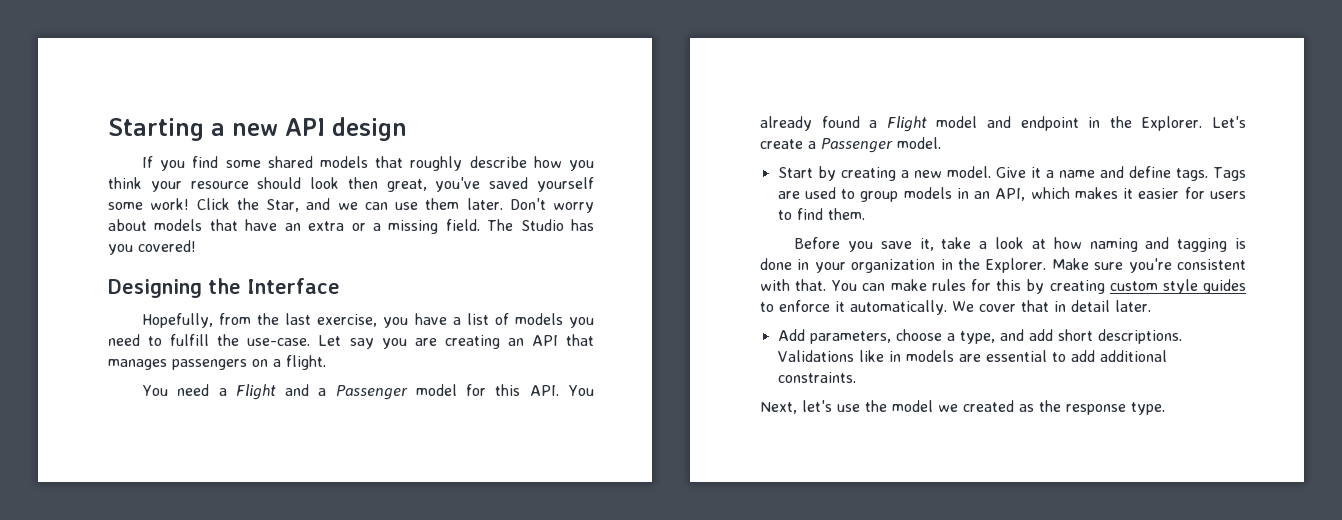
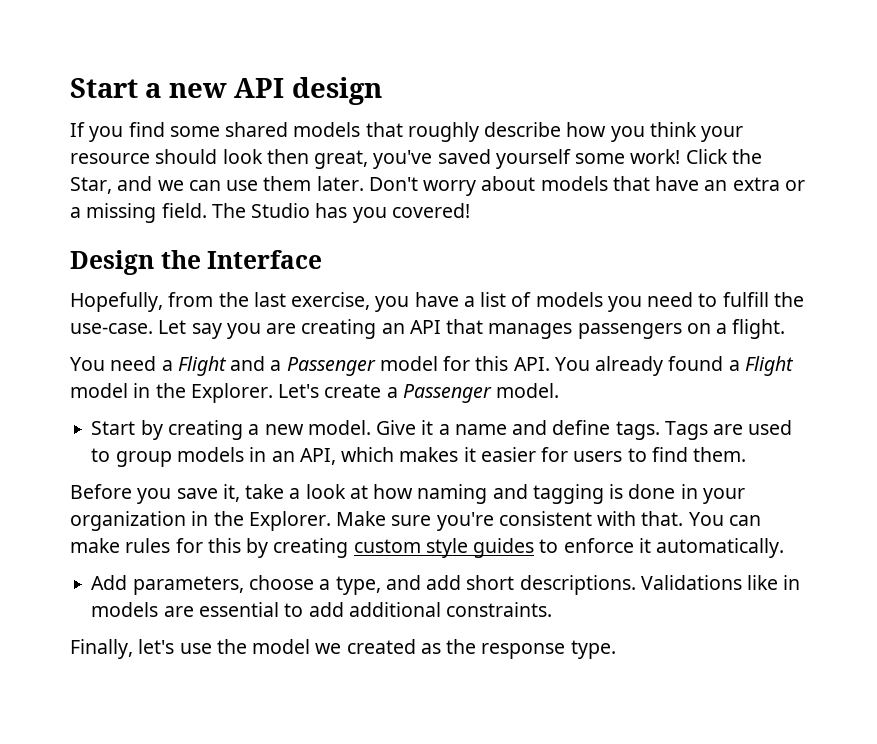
- Starting a new API design
+ Start a new API design
- Designing the Interface
+ Design the Interface
- You need a Flight and a Passenger model for this API. You already found a Flight model and endpoint in the Explorer.
+ You need a Flight and a Passenger model for this API. You already found a Flight model in the Explorer.
- We cover that in detail later.
- Next, let's use the model we created as the response type.
+ Finally, let's use the model we created as the response type.

